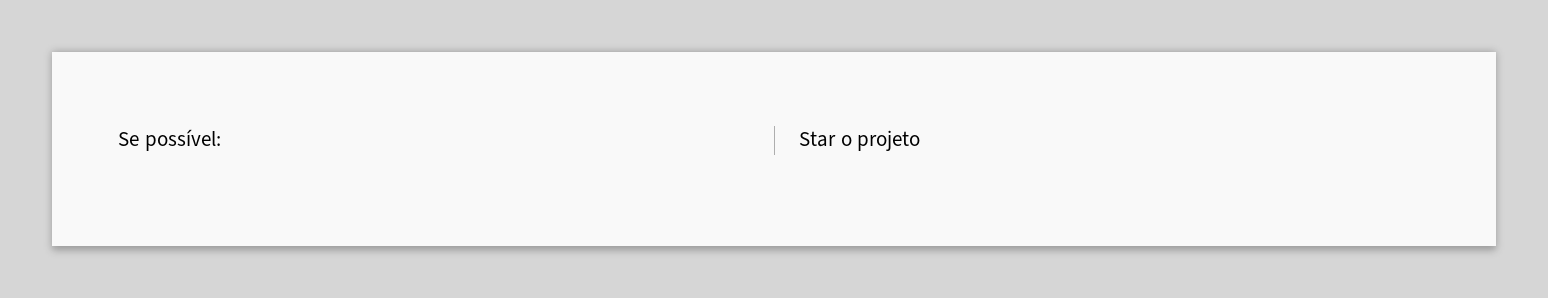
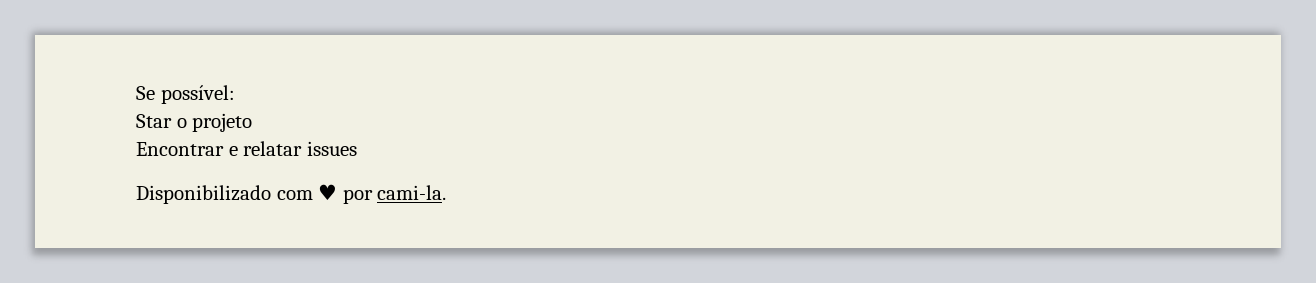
+ Encontrar e relatar issues
+ Disponibilizado com ♥ por cami-la.

